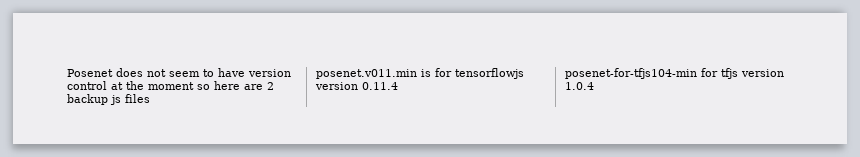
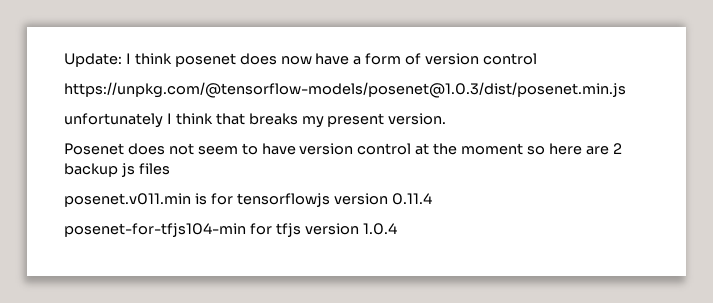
+ Update: I think posenet does now have a form of version control
+ https://unpkg.com/@tensorflow-models/posenet@1.0.3/dist/posenet.min.js
+ unfortunately I think that breaks my present version.

